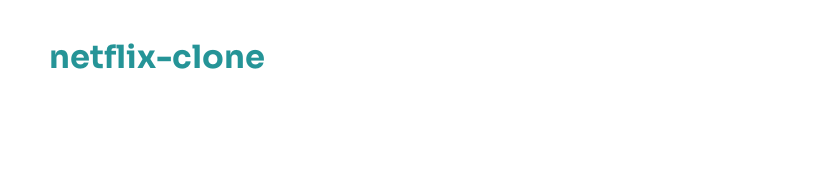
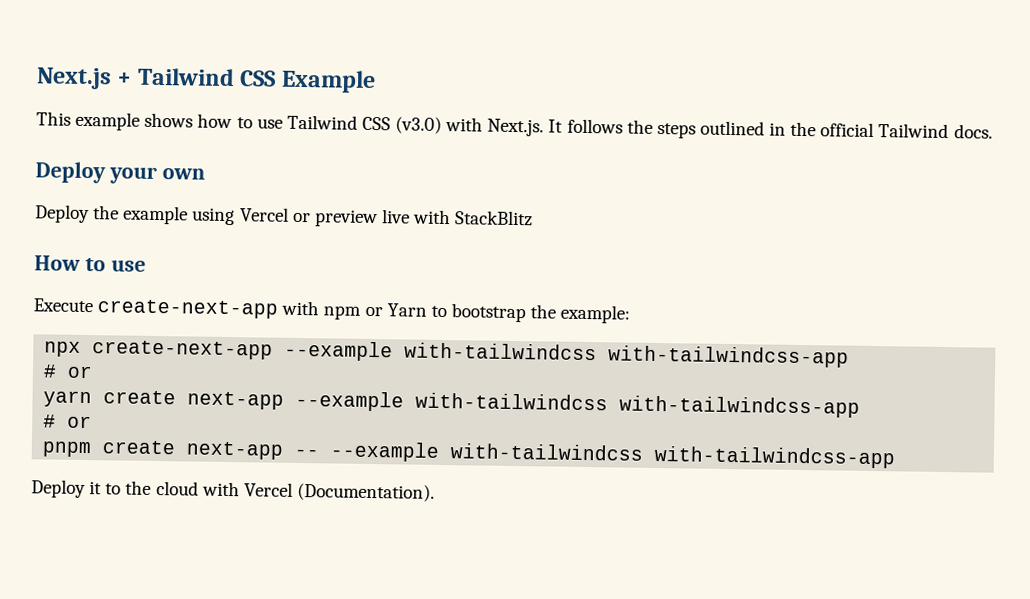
- netflix-clone
+ Next.js + Tailwind CSS Example
+ This example shows how to use Tailwind CSS (v3.0) with Next.js. It follows the steps outlined in the official Tailwind docs.
+ Deploy your own
+ Deploy the example using Vercel or preview live with StackBlitz
+ How to use
+ Execute create-next-app with npm or Yarn to bootstrap the example:
+ npx create-next-app --example with-tailwindcss with-tailwindcss-app
+ # or
+ yarn create next-app --example with-tailwindcss with-tailwindcss-app
+ # or
+ pnpm create next-app -- --example with-tailwindcss with-tailwindcss-app
+ Deploy it to the cloud with Vercel (Documentation).

